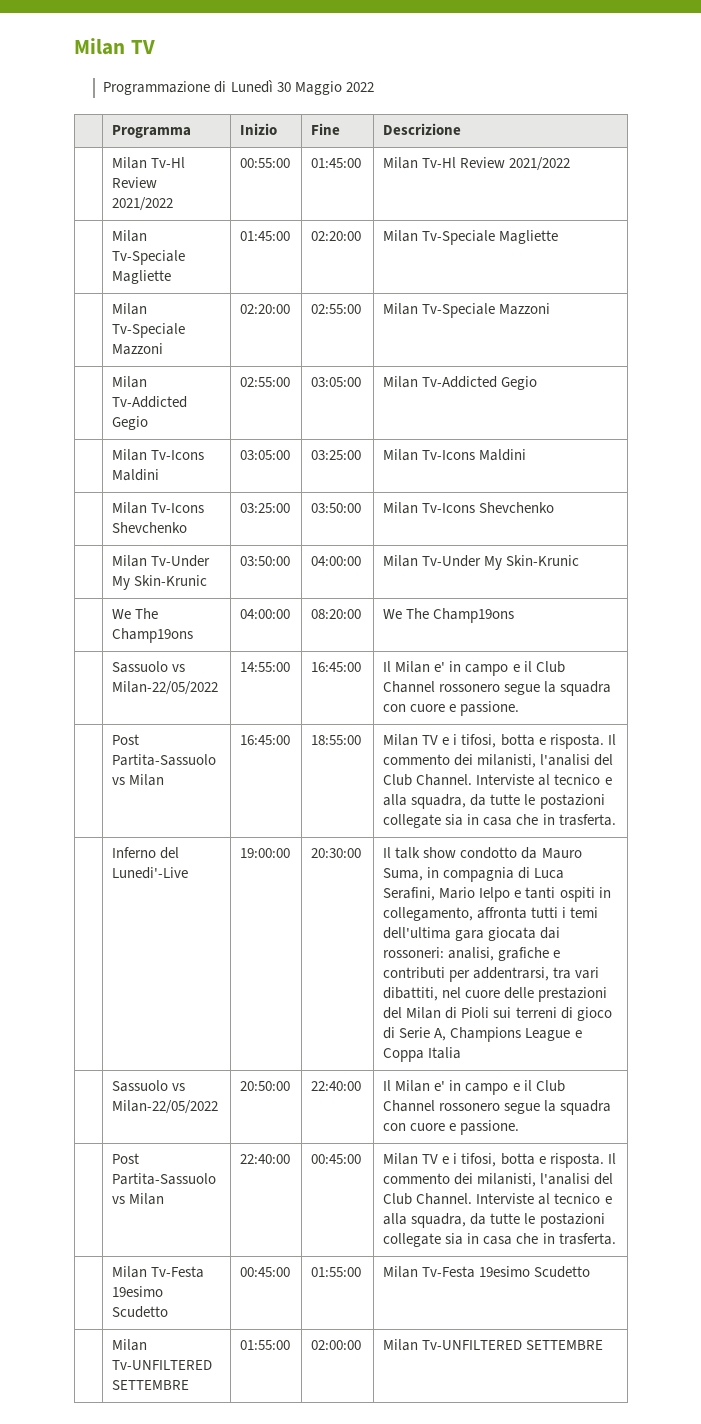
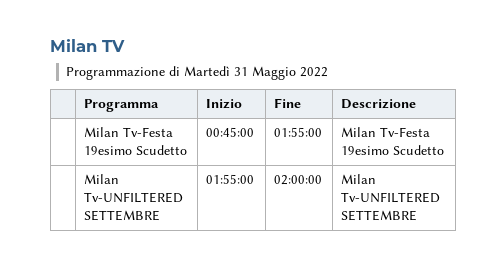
- Programmazione di Lunedì 30 Maggio 2022
+ Programmazione di Martedì 31 Maggio 2022
- | Milan Tv-Hl Review 2021/2022 | 00:55:00 | 01:45:00 | Milan Tv-Hl Review 2021/2022
- | Milan Tv-Speciale Magliette | 01:45:00 | 02:20:00 | Milan Tv-Speciale Magliette
- | Milan Tv-Speciale Mazzoni | 02:20:00 | 02:55:00 | Milan Tv-Speciale Mazzoni
- | Milan Tv-Addicted Gegio | 02:55:00 | 03:05:00 | Milan Tv-Addicted Gegio
- | Milan Tv-Icons Maldini | 03:05:00 | 03:25:00 | Milan Tv-Icons Maldini
- | Milan Tv-Icons Shevchenko | 03:25:00 | 03:50:00 | Milan Tv-Icons Shevchenko
- | Milan Tv-Under My Skin-Krunic | 03:50:00 | 04:00:00 | Milan Tv-Under My Skin-Krunic
- | We The Champ19ons | 04:00:00 | 08:20:00 | We The Champ19ons
- | Sassuolo vs Milan-22/05/2022 | 14:55:00 | 16:45:00 | Il Milan e' in campo e il Club Channel rossonero segue la squadra con cuore e passione.
- | Post Partita-Sassuolo vs Milan | 16:45:00 | 18:55:00 | Milan TV e i tifosi, botta e risposta. Il commento dei milanisti, l'analisi del Club Channel. Interviste al tecnico e alla squadra, da tutte le postazioni collegate sia in casa che in trasferta.
- | Inferno del Lunedi'-Live | 19:00:00 | 20:30:00 | Il talk show condotto da Mauro Suma, in compagnia di Luca Serafini, Mario Ielpo e tanti ospiti in collegamento, affronta tutti i temi dell'ultima gara giocata dai rossoneri: analisi, grafiche e contributi per addentrarsi, tra vari dibattiti, nel cuore delle prestazioni del Milan di Pioli sui terreni di gioco di Serie A, Champions League e Coppa Italia
- | Sassuolo vs Milan-22/05/2022 | 20:50:00 | 22:40:00 | Il Milan e' in campo e il Club Channel rossonero segue la squadra con cuore e passione.
- | Post Partita-Sassuolo vs Milan | 22:40:00 | 00:45:00 | Milan TV e i tifosi, botta e risposta. Il commento dei milanisti, l'analisi del Club Channel. Interviste al tecnico e alla squadra, da tutte le postazioni collegate sia in casa che in trasferta.

